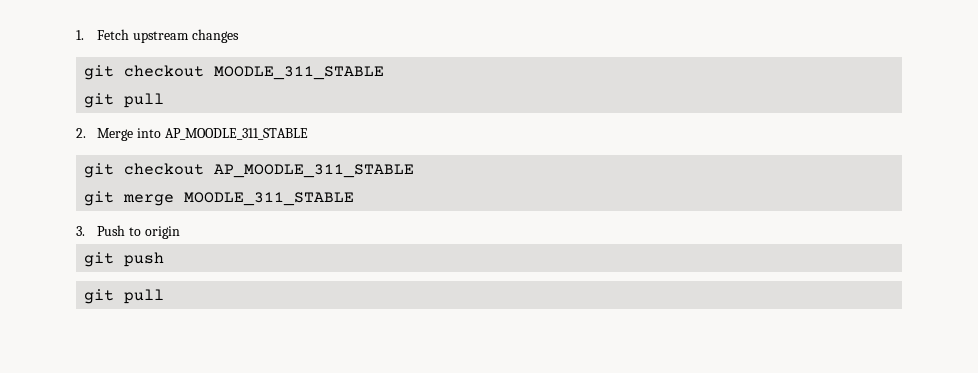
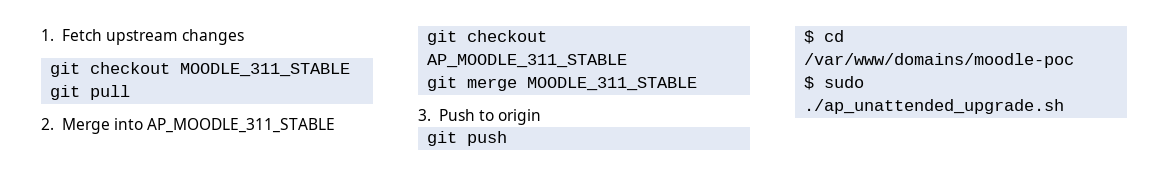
  git push
- git pull
+ $ cd /var/www/domains/moodle-poc
+ $ sudo ./ap_unattended_upgrade.sh

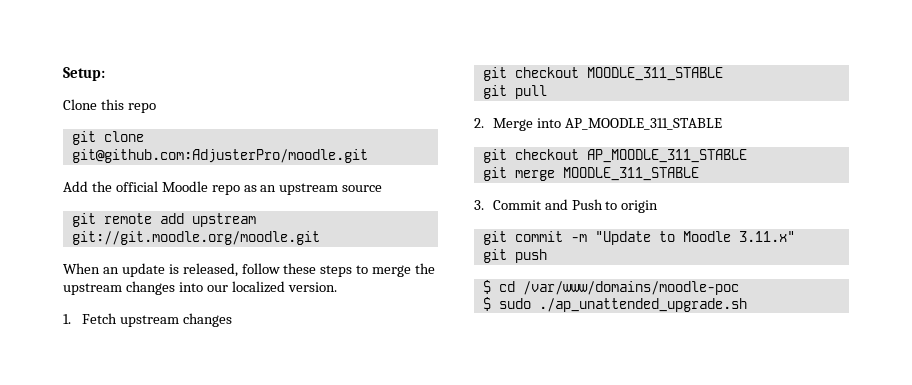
+ Setup:
+ Clone this repo
+ git clone git@github.com:AdjusterPro/moodle.git
+ Add the official Moodle repo as an upstream source
+ git remote add upstream git://git.moodle.org/moodle.git
+ When an update is released, follow these steps to merge the upstream changes into our localized version.
- 3. Push to origin
+ 3. Commit and Push to origin
+ git commit -m "Update to Moodle 3.11.x"

